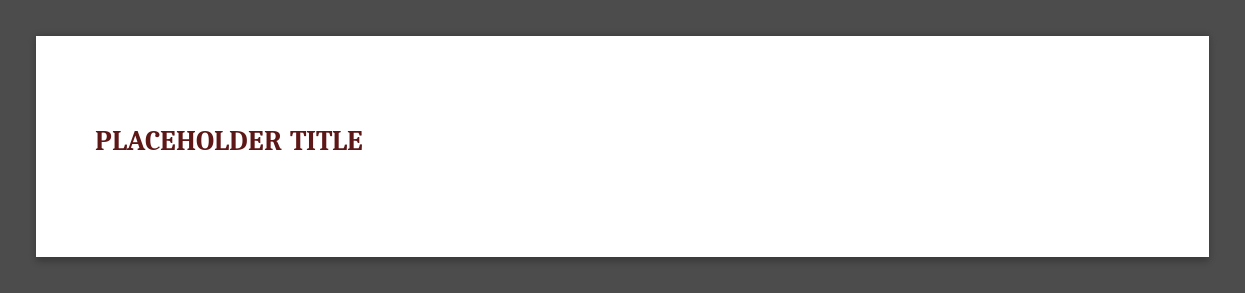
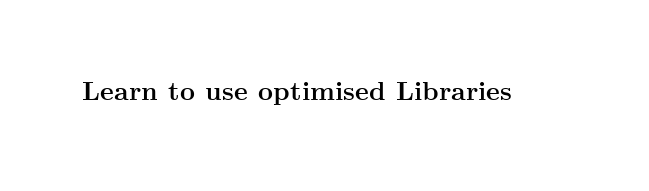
- PLACEHOLDER TITLE
+ Learn to use optimised Libraries

